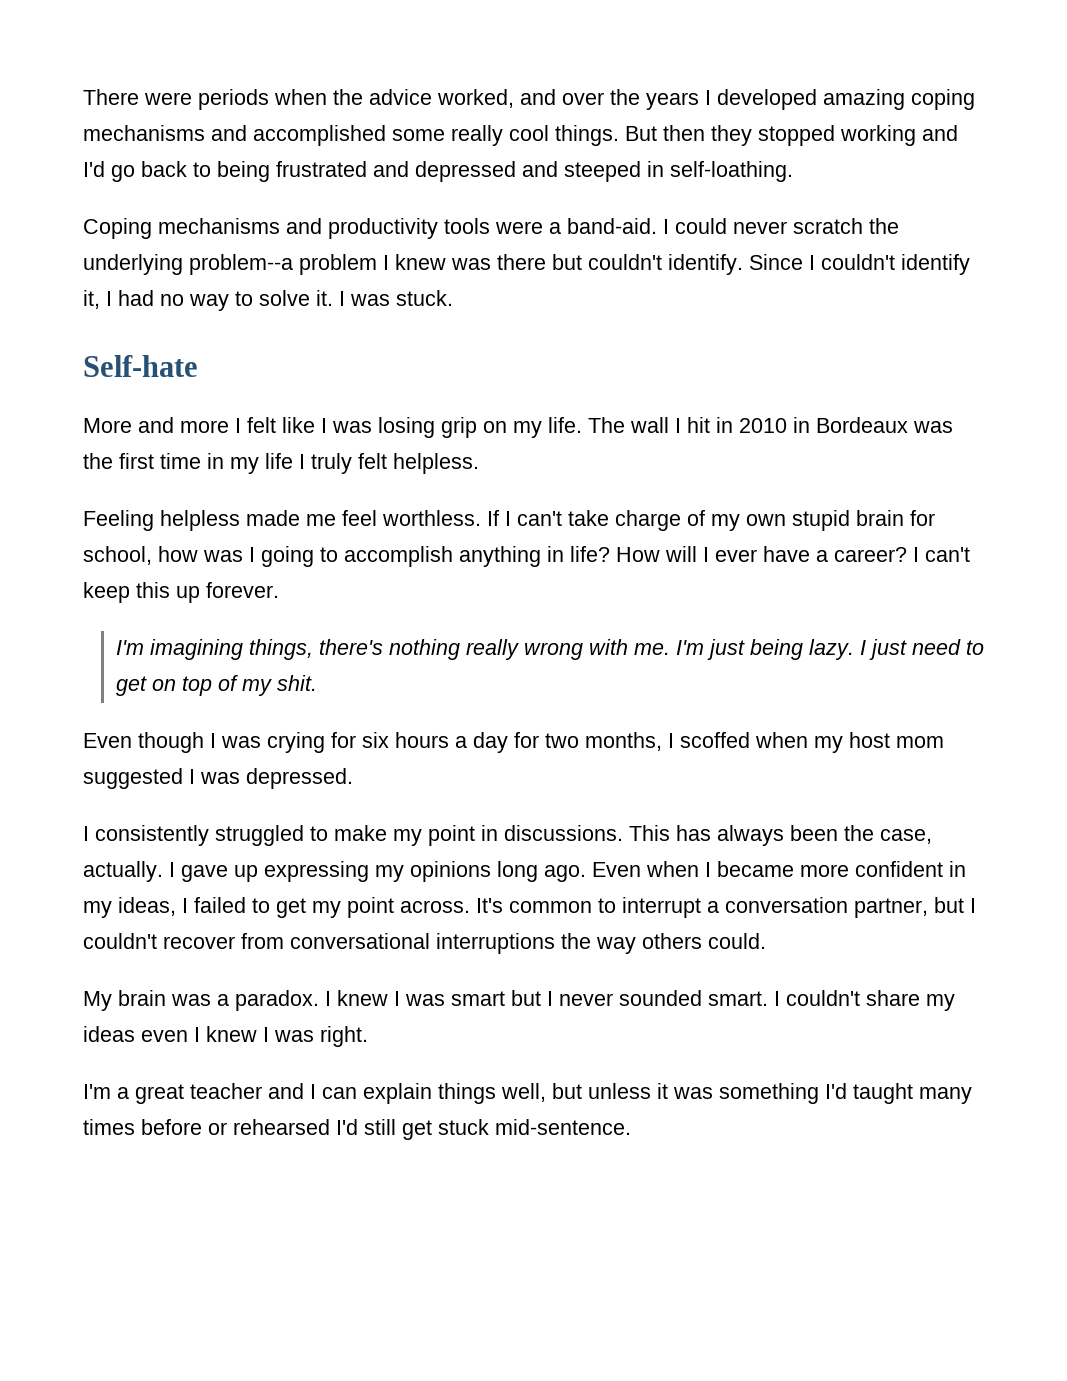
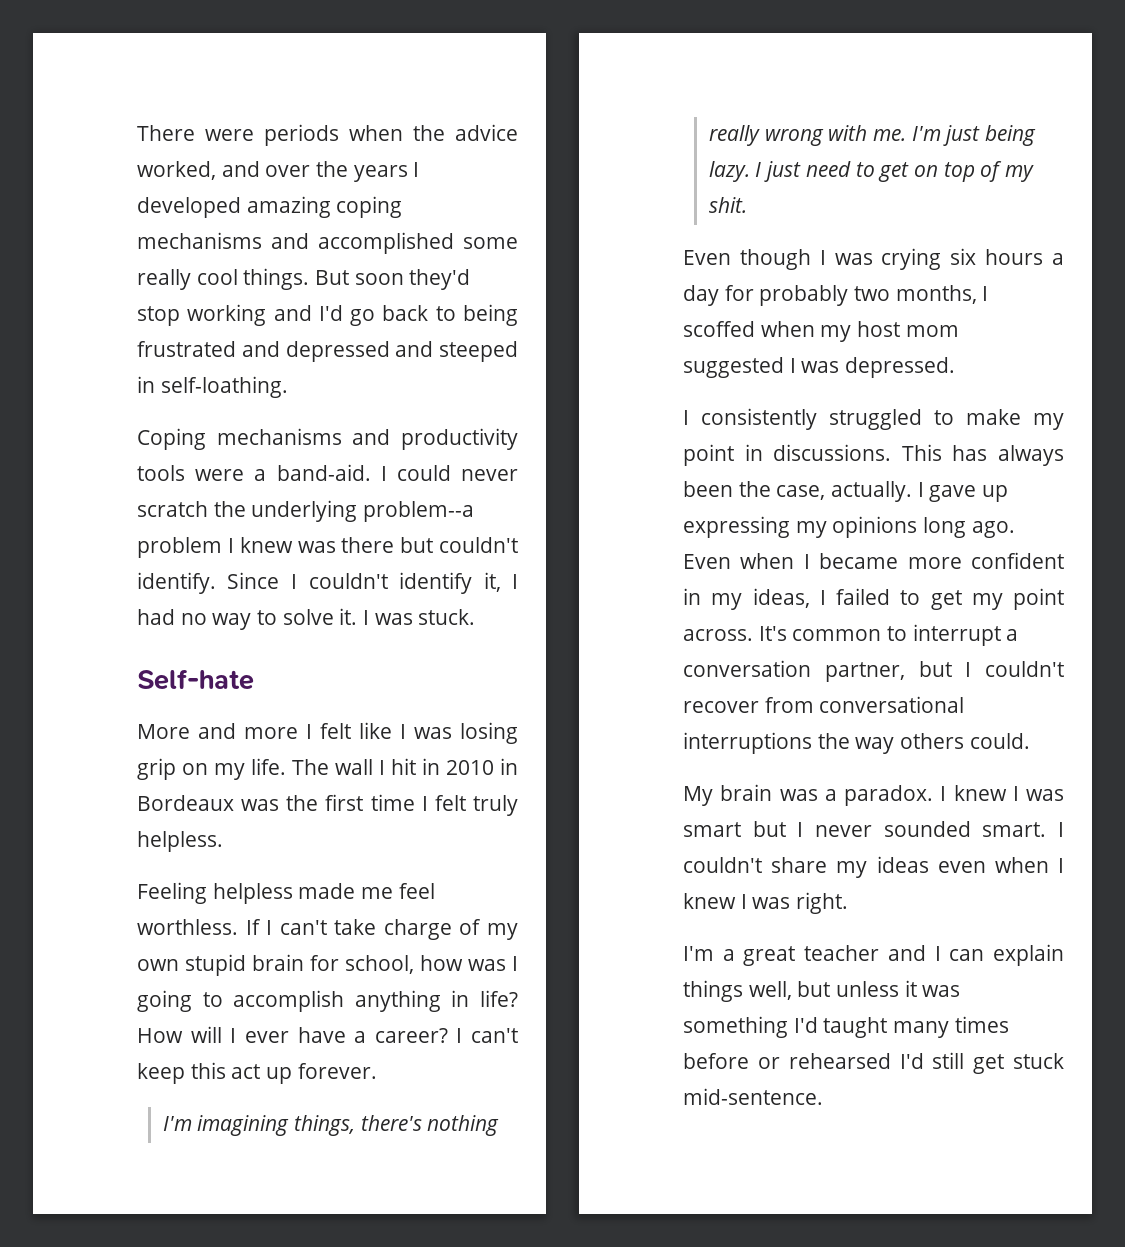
- But then they stopped working and I'd go back to being frustrated and depressed and steeped in self-loathing.
+ But soon they'd stop working and I'd go back to being frustrated and depressed and steeped in self-loathing.
- The wall I hit in 2010 in Bordeaux was the first time in my life I truly felt helpless.
+ The wall I hit in 2010 in Bordeaux was the first time I felt truly helpless.
- I can't keep this up forever.
+ I can't keep this act up forever.
- Even though I was crying for six hours a day for two months, I scoffed when my host mom suggested I was depressed.
+ Even though I was crying six hours a day for probably two months, I scoffed when my host mom suggested I was depressed.
- I couldn't share my ideas even I knew I was right.
+ I couldn't share my ideas even when I knew I was right.

